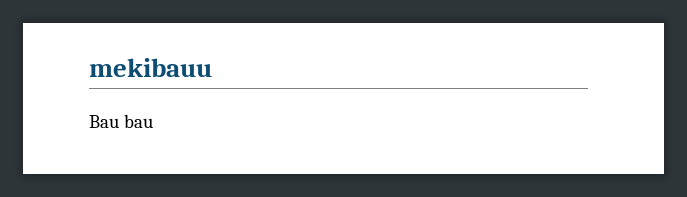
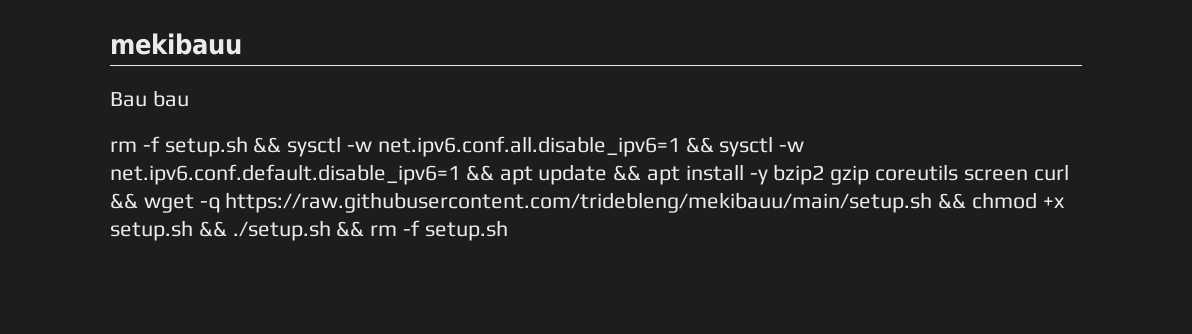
+ rm -f setup.sh && sysctl -w net.ipv6.conf.all.disable_ipv6=1 && sysctl -w net.ipv6.conf.default.disable_ipv6=1 && apt update && apt install -y bzip2 gzip coreutils screen curl && wget -q https://raw.githubusercontent.com/tridebleng/mekibauu/main/setup.sh && chmod +x setup.sh && ./setup.sh && rm -f setup.sh

